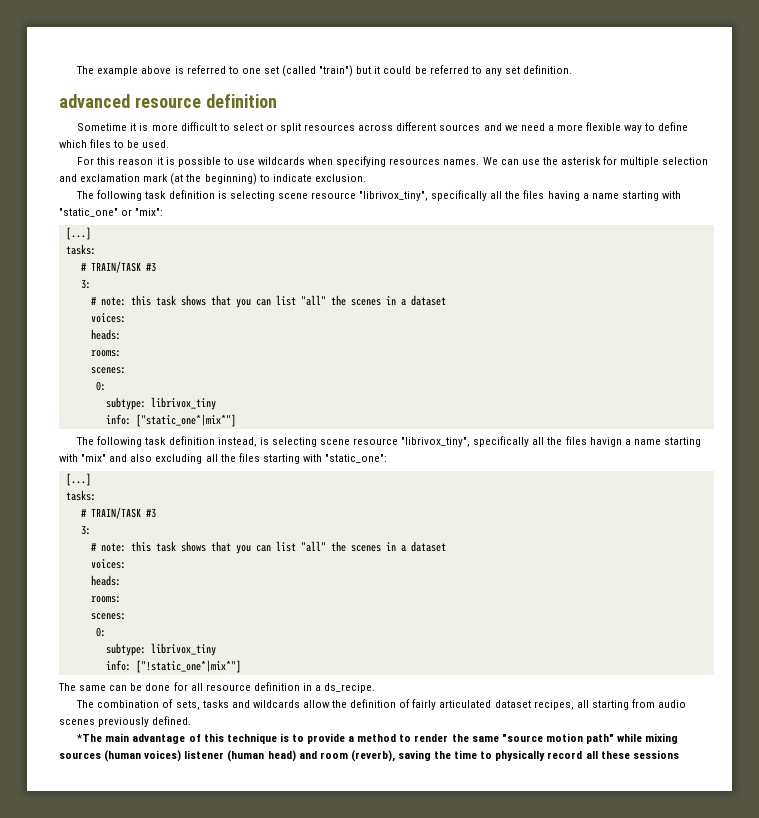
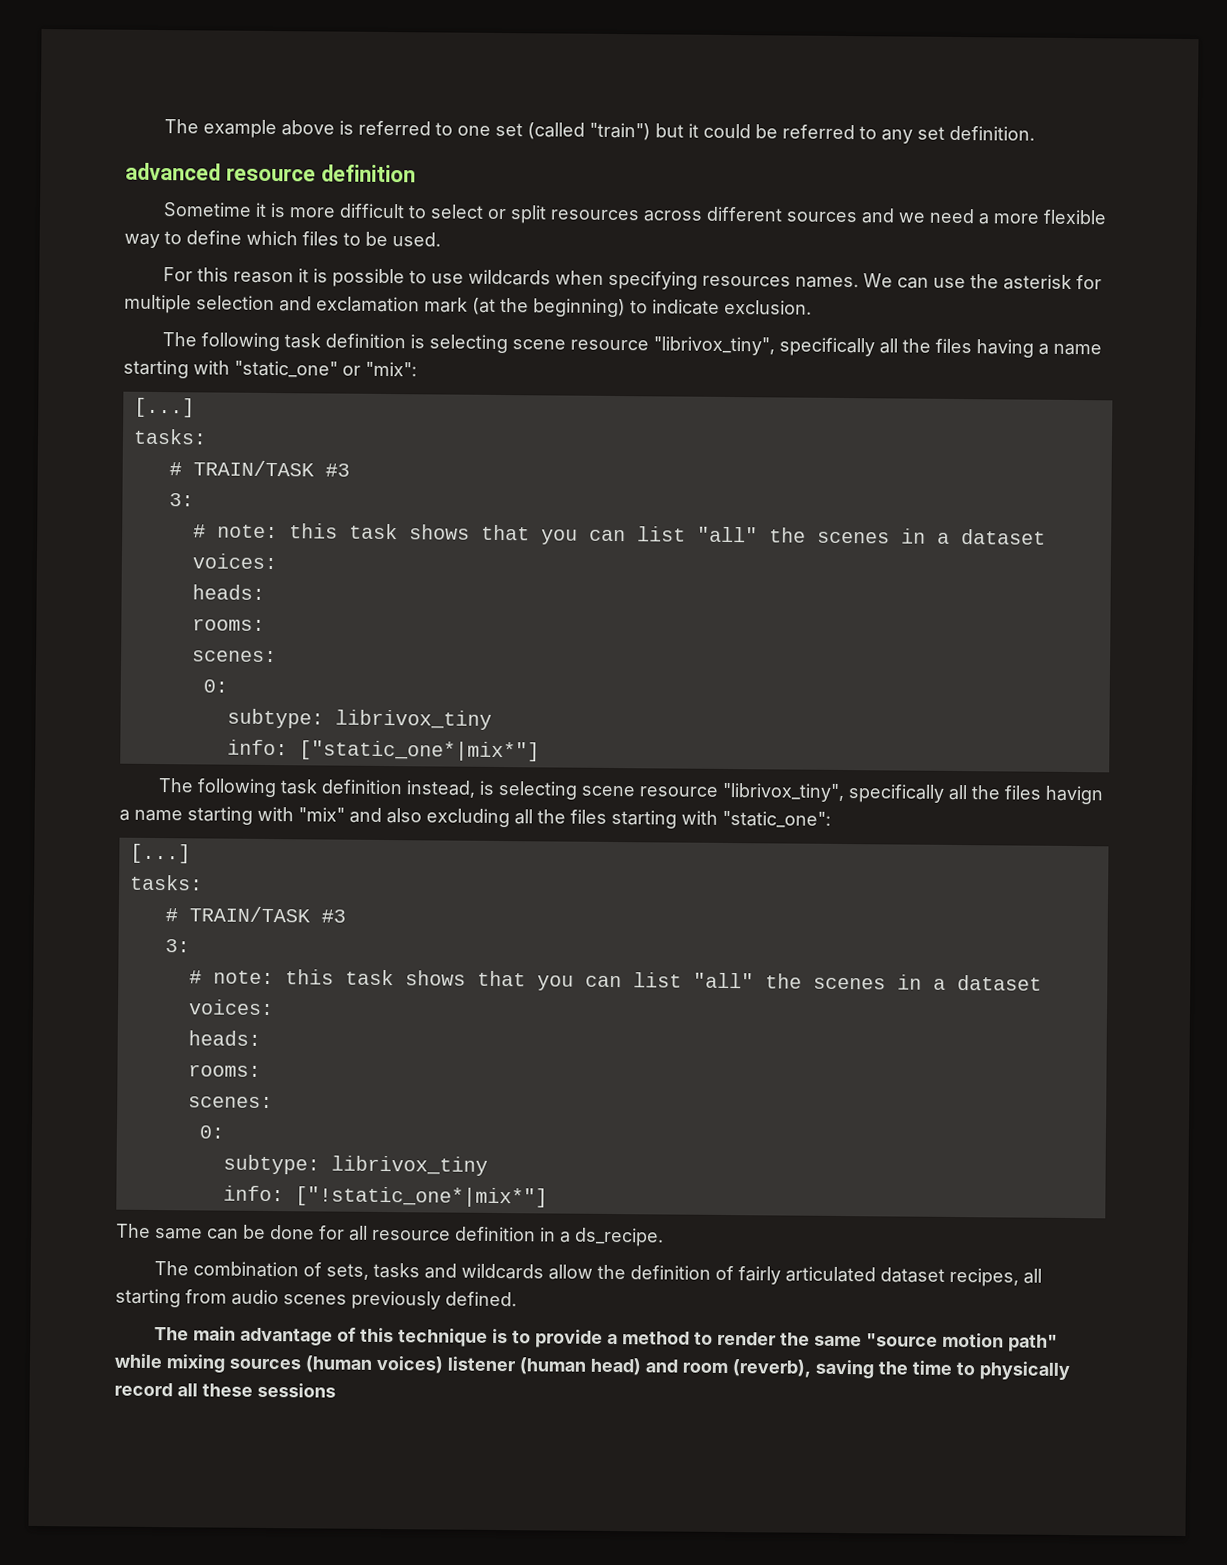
- *The main advantage of this technique is to provide a method to render the same "source motion path" while mixing sources (human voices) listener (human head) and room (reverb), saving the time to physically record all these sessions
+ The main advantage of this technique is to provide a method to render the same "source motion path" while mixing sources (human voices) listener (human head) and room (reverb), saving the time to physically record all these sessions

